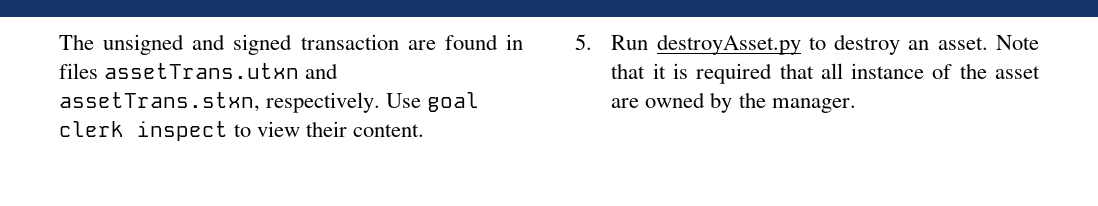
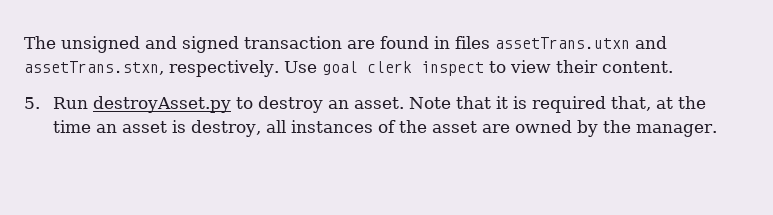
- Note that it is required that all instance of the asset are owned by the manager.
+ Note that it is required that, at the time an asset is destroy, all instances of the asset are owned by the manager.

